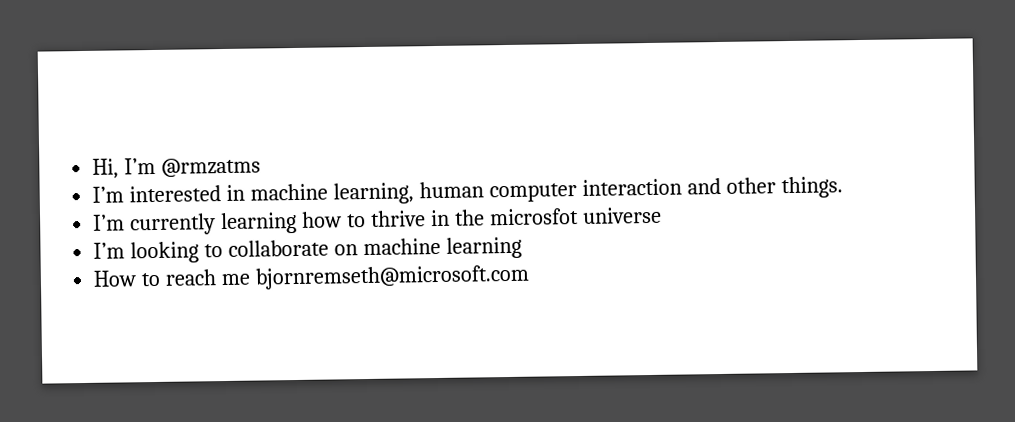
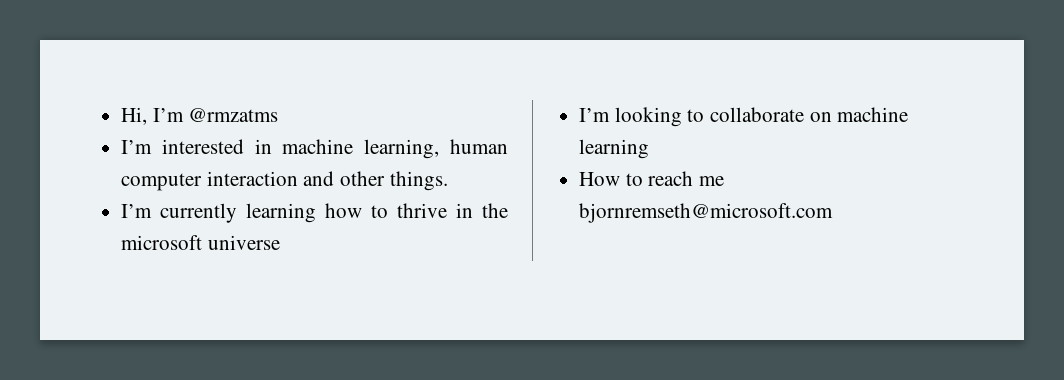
- I’m currently learning how to thrive in the microsfot universe
+ I’m currently learning how to thrive in the microsoft universe

